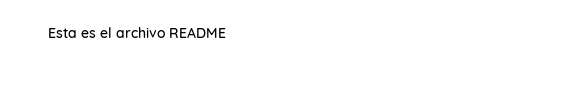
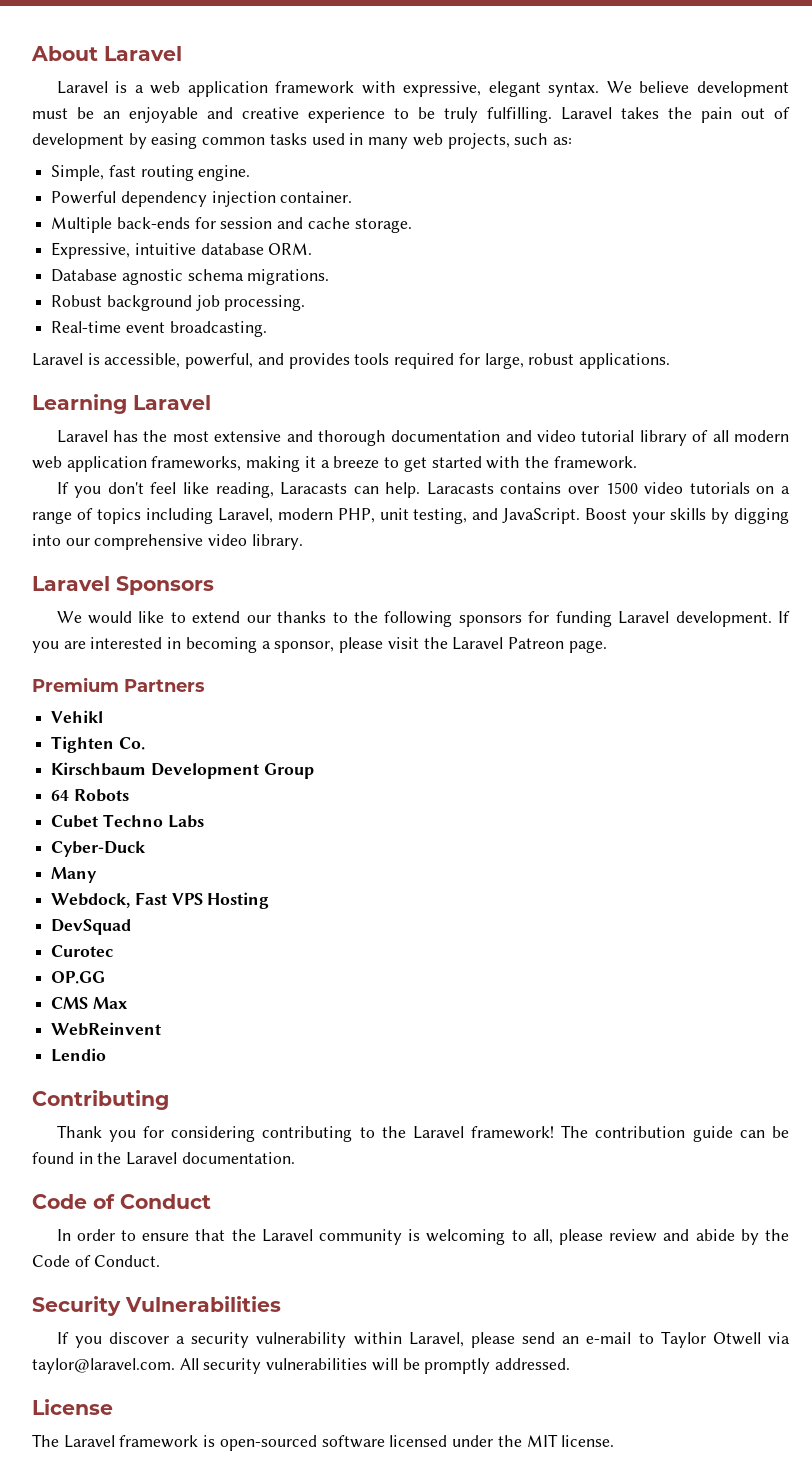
- Esta es el archivo README
+ About Laravel
+ Laravel is a web application framework with expressive, elegant syntax. We believe development must be an enjoyable and creative experience to be truly fulfilling. Laravel takes the pain out of development by easing common tasks used in many web projects, such as:
+ Simple, fast routing engine.
+ Powerful dependency injection container.
+ Multiple back-ends for session and cache storage.
+ Expressive, intuitive database ORM.
+ Database agnostic schema migrations.
+ Robust background job processing.
+ Real-time event broadcasting.
+ Laravel is accessible, powerful, and provides tools required for large, robust applications.
+ Learning Laravel
+ Laravel has the most extensive and thorough documentation and video tutorial library of all modern web application frameworks, making it a breeze to get started with the framework.
+ If you don't feel like reading, Laracasts can help. Laracasts contains over 1500 video tutorials on a range of topics including Laravel, modern PHP, unit testing, and JavaScript. Boost your skills by digging into our comprehensive video library.
+ Laravel Sponsors
+ We would like to extend our thanks to the following sponsors for funding Laravel development. If you are interested in becoming a sponsor, please visit the Laravel Patreon page.
+ Premium Partners
+ Vehikl
+ Tighten Co.
+ Kirschbaum Development Group
+ 64 Robots
+ Cubet Techno Labs
+ Cyber-Duck
+ Many
+ Webdock, Fast VPS Hosting
+ DevSquad
+ Curotec
+ OP.GG
+ CMS Max
+ WebReinvent
+ Lendio
+ Contributing
+ Thank you for considering contributing to the Laravel framework! The contribution guide can be found in the Laravel documentation.
+ Code of Conduct
+ In order to ensure that the Laravel community is welcoming to all, please review and abide by the Code of Conduct.
+ Security Vulnerabilities
+ If you discover a security vulnerability within Laravel, please send an e-mail to Taylor Otwell via taylor@laravel.com. All security vulnerabilities will be promptly addressed.
+ License
+ The Laravel framework is open-sourced software licensed under the MIT license.

